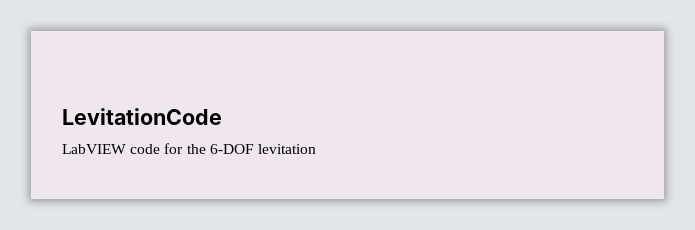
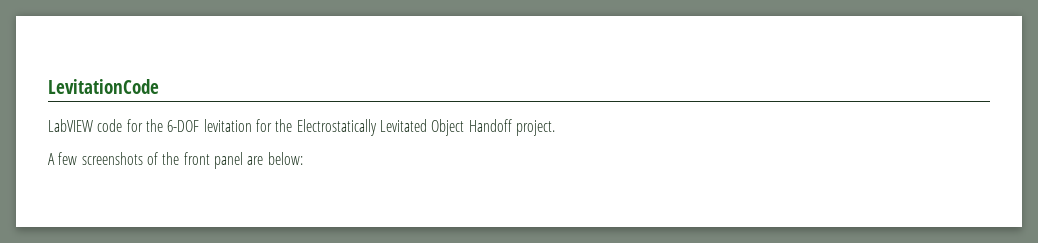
- LabVIEW code for the 6-DOF levitation
+ LabVIEW code for the 6-DOF levitation for the Electrostatically Levitated Object Handoff project.
+ A few screenshots of the front panel are below:

